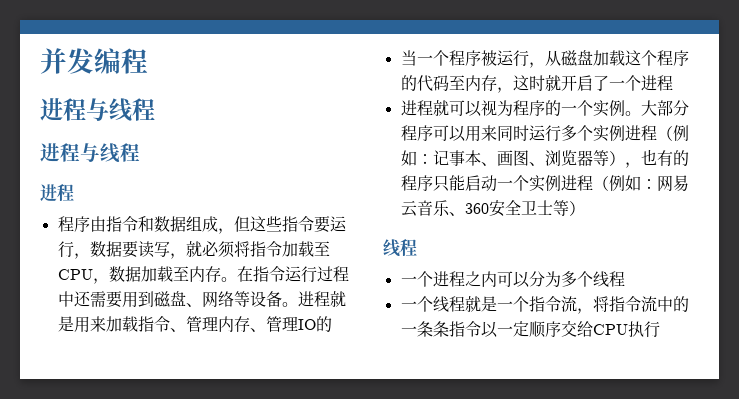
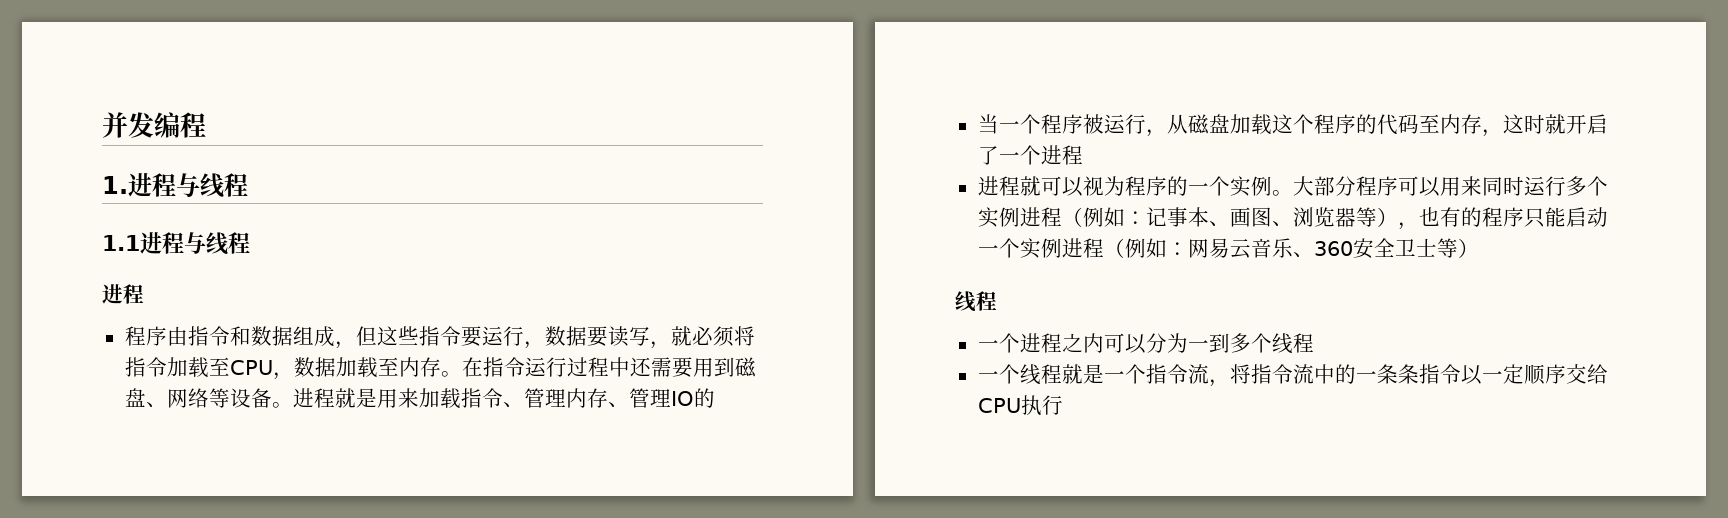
  并发编程
- 进程与线程
- 进程与线程
+ 1.进程与线程
+ 1.1进程与线程
- 一个进程之内可以分为多个线程
+ 一个进程之内可以分为一到多个线程

